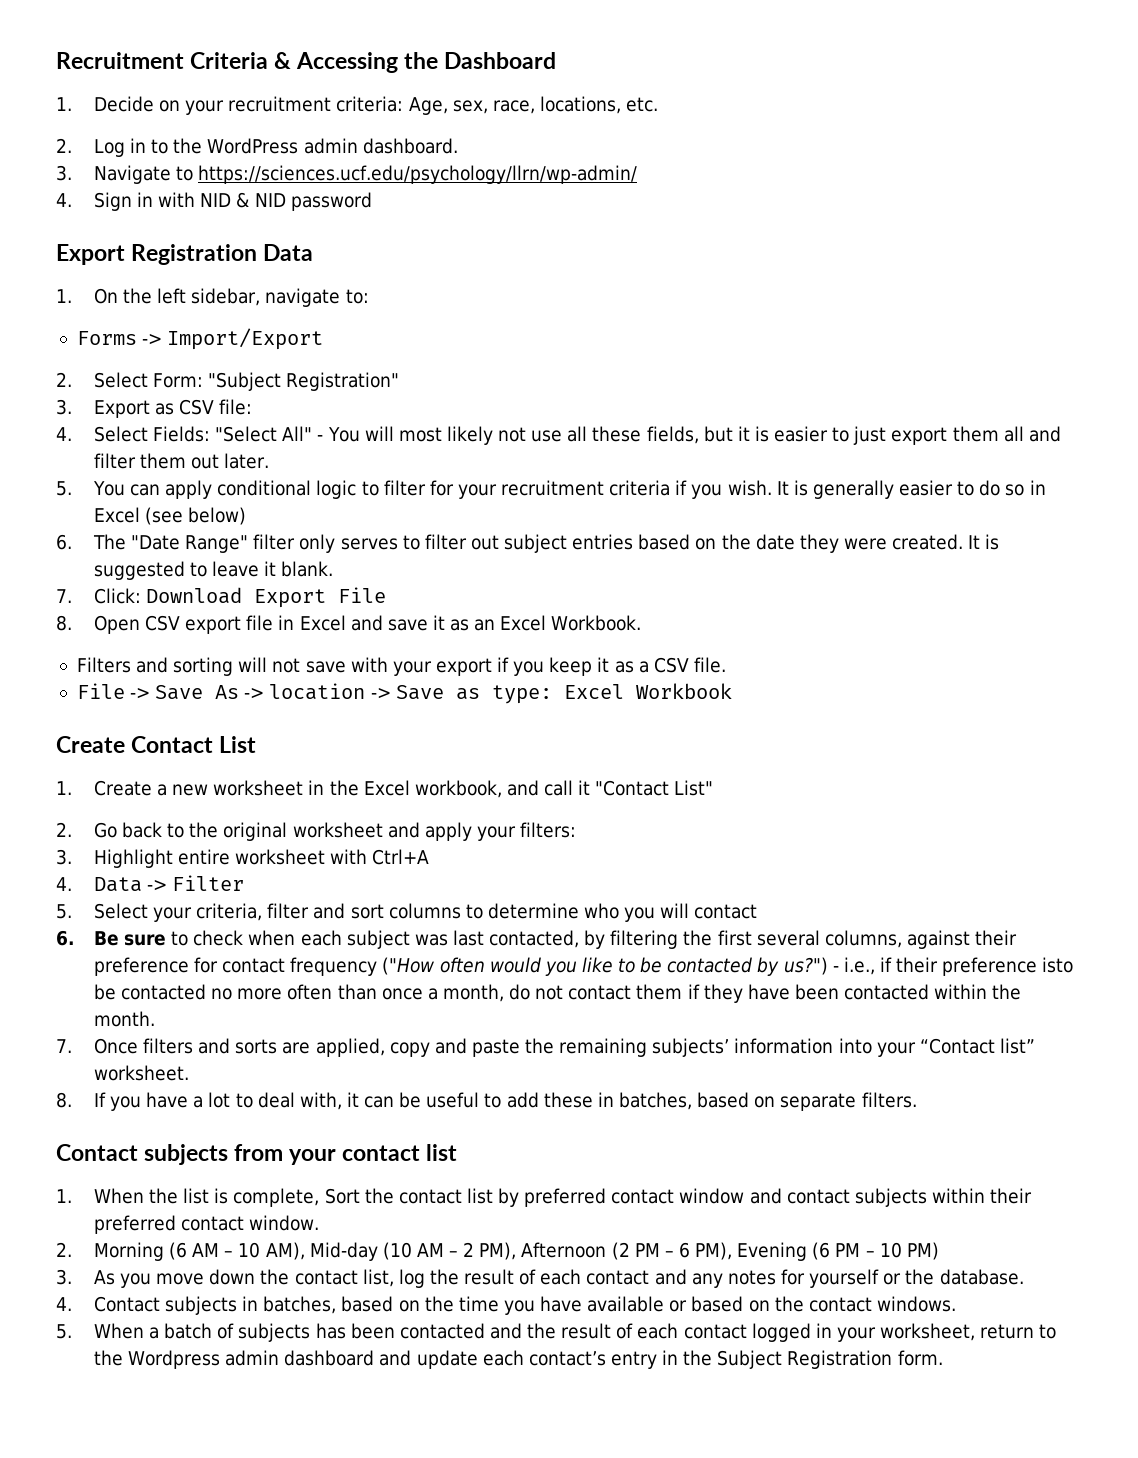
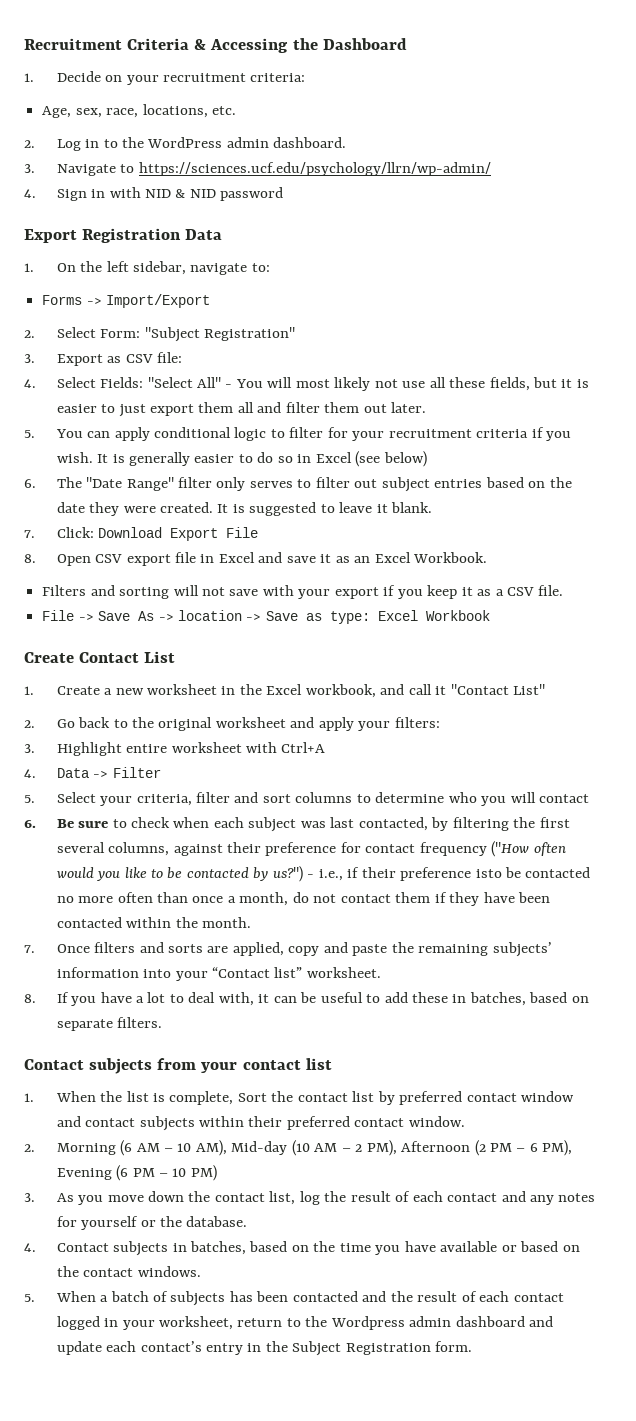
- 1. Decide on your recruitment criteria: Age, sex, race, locations, etc.
+ 1. Decide on your recruitment criteria:
+ Age, sex, race, locations, etc.

